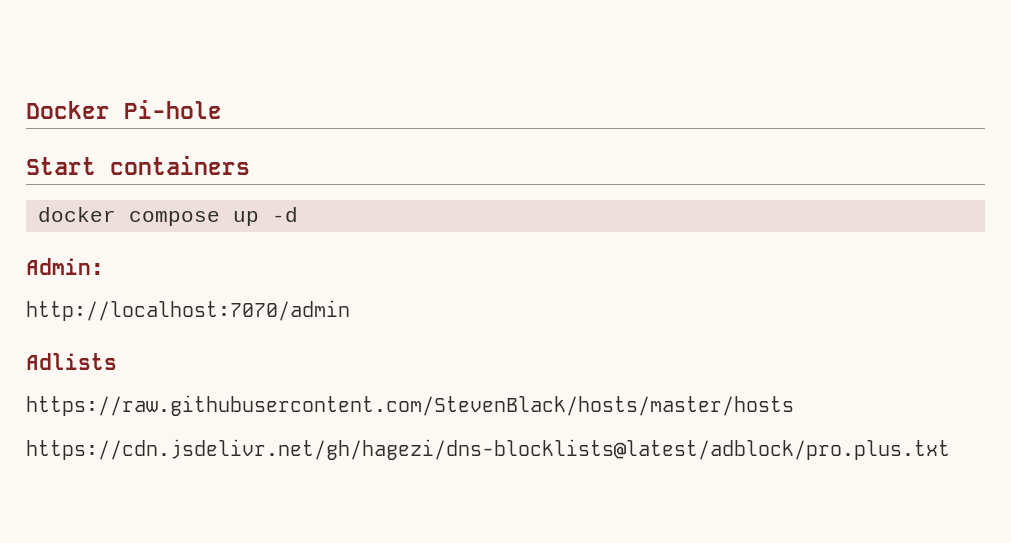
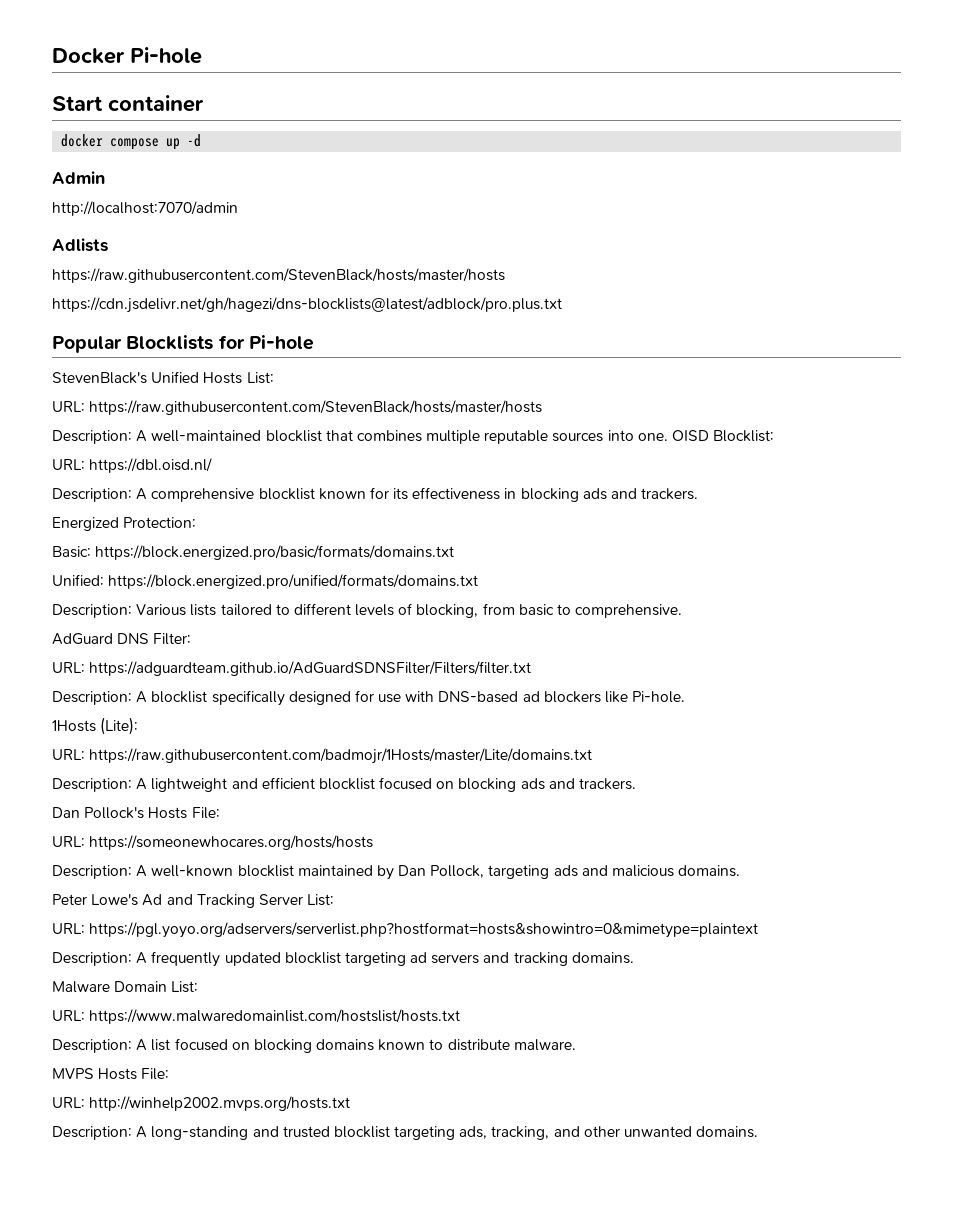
- Start containers
+ Start container
- Admin:
+ Admin
+ Popular Blocklists for Pi-hole
+ StevenBlack's Unified Hosts List:
+ URL: https://raw.githubusercontent.com/StevenBlack/hosts/master/hosts
+ Description: A well-maintained blocklist that combines multiple reputable sources into one. OISD Blocklist:
+ URL: https://dbl.oisd.nl/
+ Description: A comprehensive blocklist known for its effectiveness in blocking ads and trackers.
+ Energized Protection:
+ Basic: https://block.energized.pro/basic/formats/domains.txt
+ Unified: https://block.energized.pro/unified/formats/domains.txt
+ Description: Various lists tailored to different levels of blocking, from basic to comprehensive.
+ AdGuard DNS Filter:
+ URL: https://adguardteam.github.io/AdGuardSDNSFilter/Filters/filter.txt
+ Description: A blocklist specifically designed for use with DNS-based ad blockers like Pi-hole.
+ 1Hosts (Lite):
+ URL: https://raw.githubusercontent.com/badmojr/1Hosts/master/Lite/domains.txt
+ Description: A lightweight and efficient blocklist focused on blocking ads and trackers.
+ Dan Pollock's Hosts File:
+ URL: https://someonewhocares.org/hosts/hosts
+ Description: A well-known blocklist maintained by Dan Pollock, targeting ads and malicious domains.
+ Peter Lowe's Ad and Tracking Server List:
+ URL: https://pgl.yoyo.org/adservers/serverlist.php?hostformat=hosts&showintro=0&mimetype=plaintext
+ Description: A frequently updated blocklist targeting ad servers and tracking domains.
+ Malware Domain List:
+ URL: https://www.malwaredomainlist.com/hostslist/hosts.txt
+ Description: A list focused on blocking domains known to distribute malware.
+ MVPS Hosts File:
+ URL: http://winhelp2002.mvps.org/hosts.txt
+ Description: A long-standing and trusted blocklist targeting ads, tracking, and other unwanted domains.

